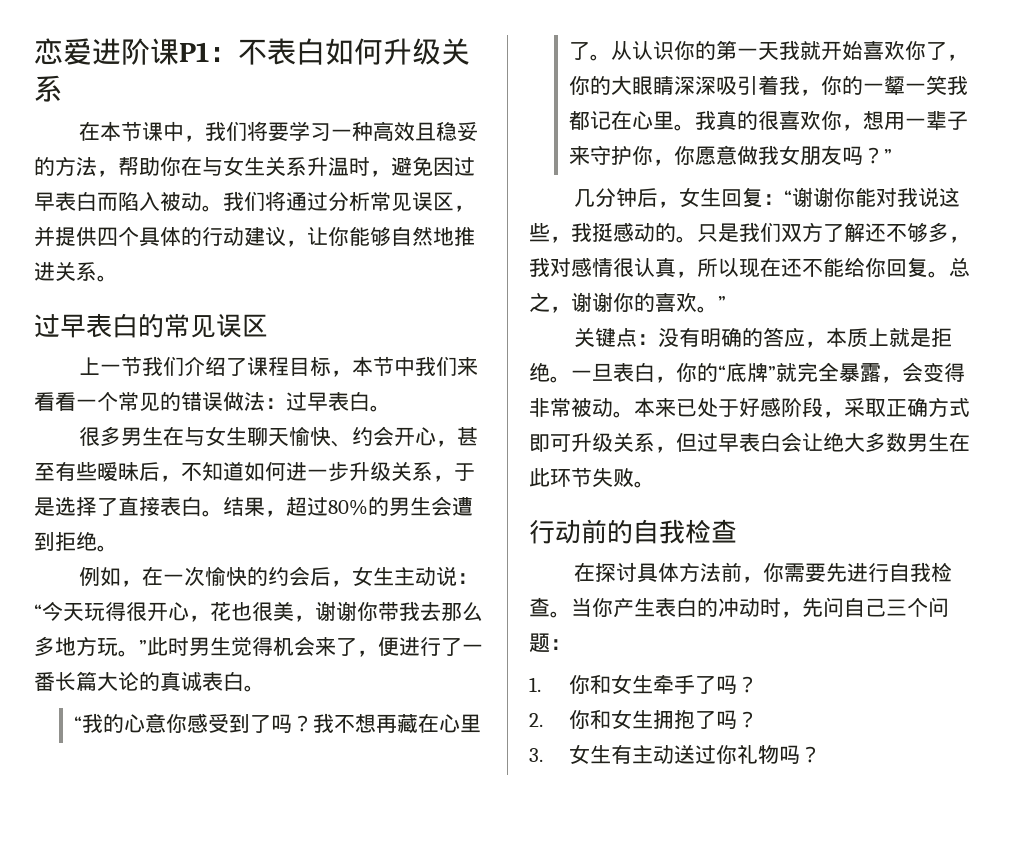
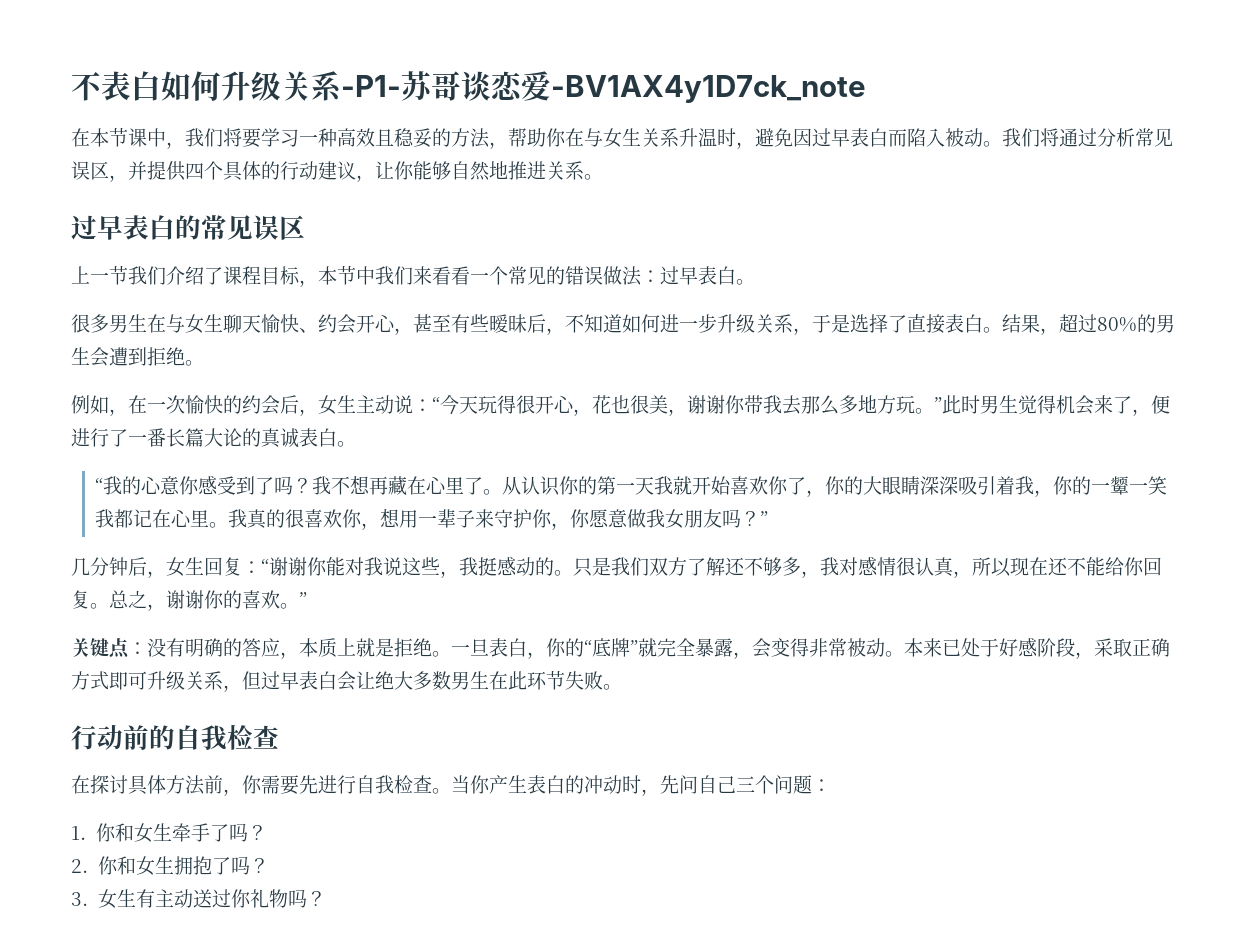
- 恋爱进阶课P1：不表白如何升级关系
+ 不表白如何升级关系-P1-苏哥谈恋爱-BV1AX4y1D7ck_note

